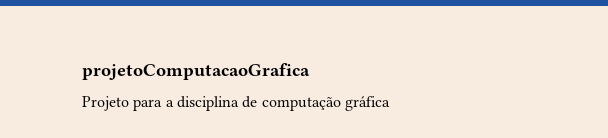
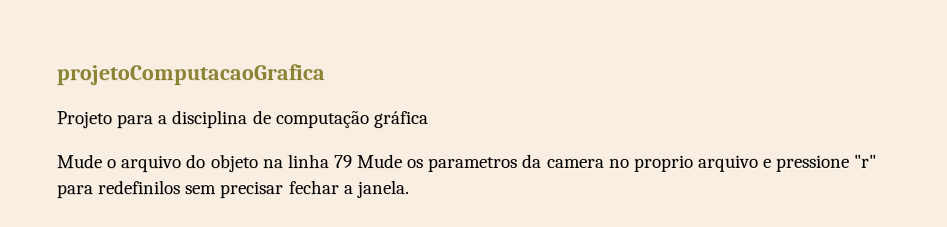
+ Mude o arquivo do objeto na linha 79 Mude os parametros da camera no proprio arquivo e pressione "r" para redefinilos sem precisar fechar a janela.

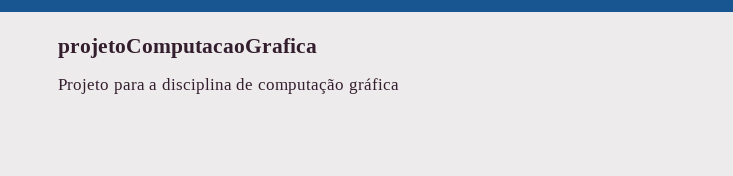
- Mude o arquivo do objeto na linha 79 Mude os parametros da camera no proprio arquivo e pressione "r" para redefinilos sem precisar fechar a janela.

